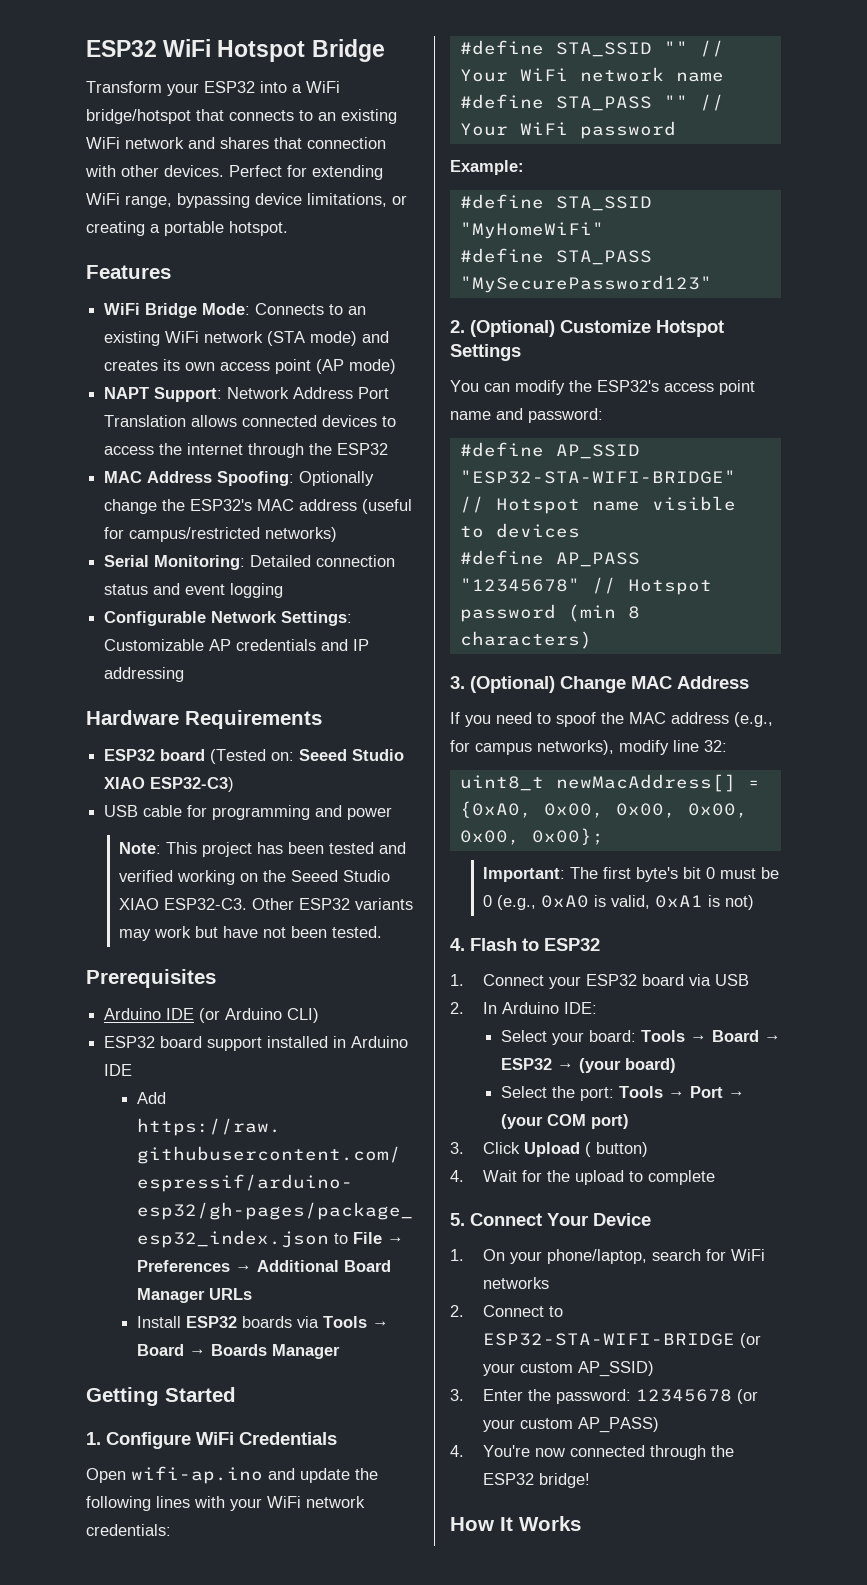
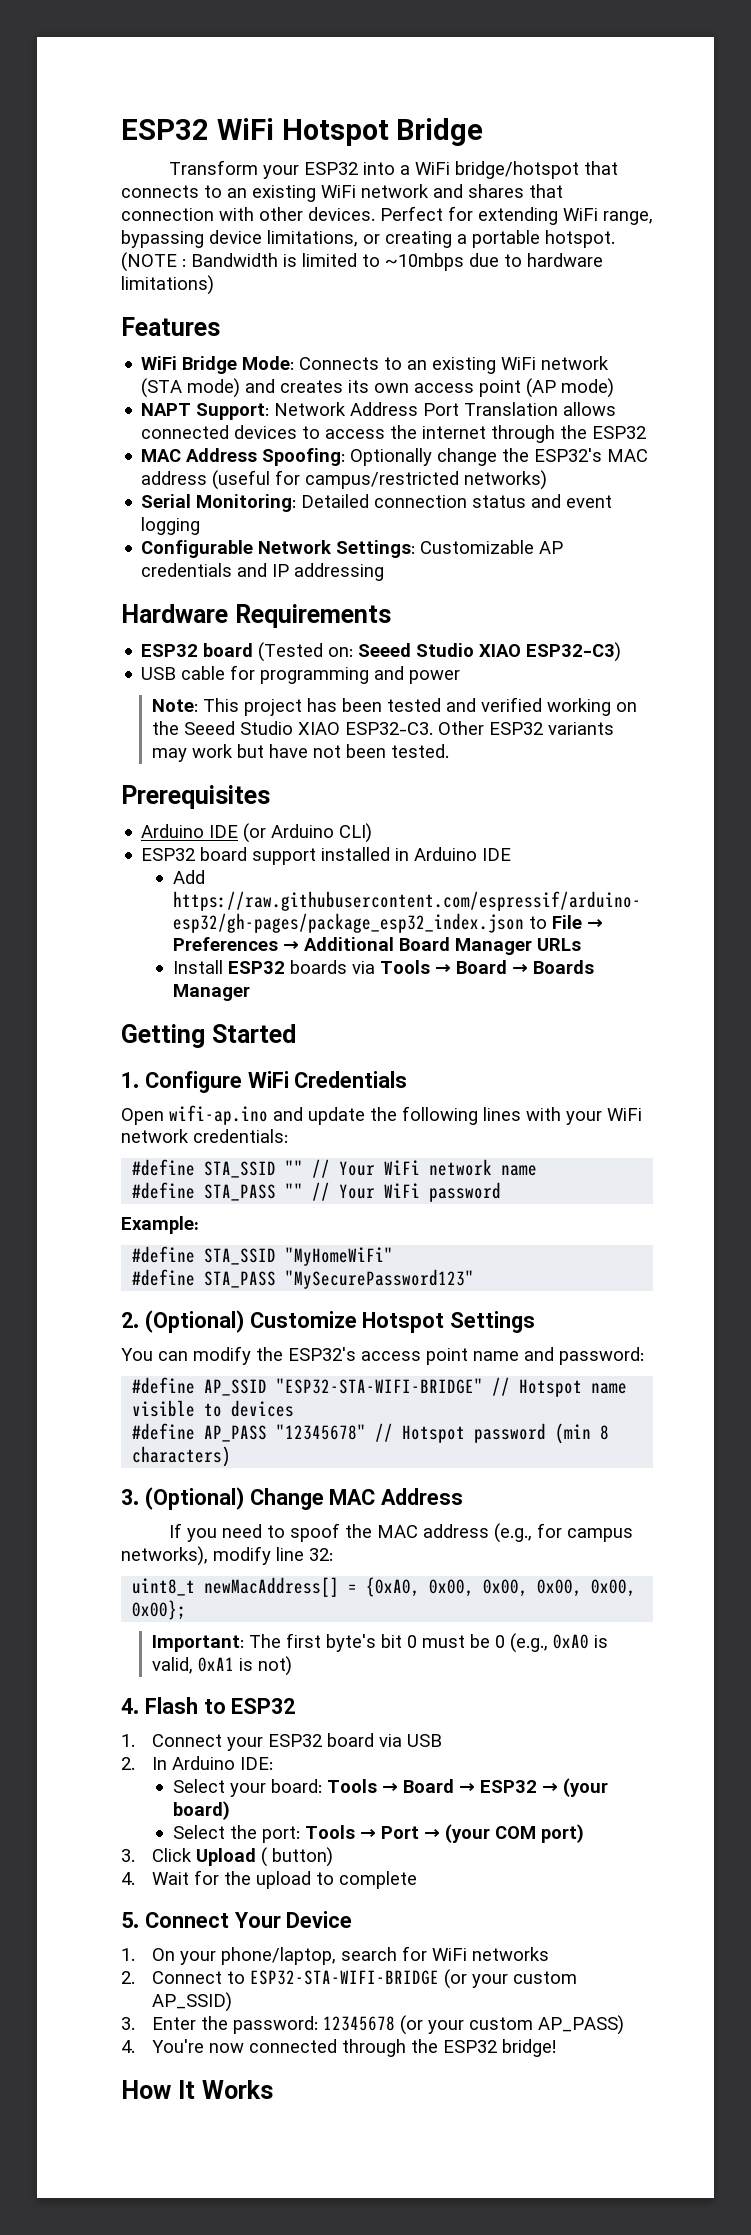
+ (NOTE : Bandwidth is limited to ~10mbps due to hardware limitations)

